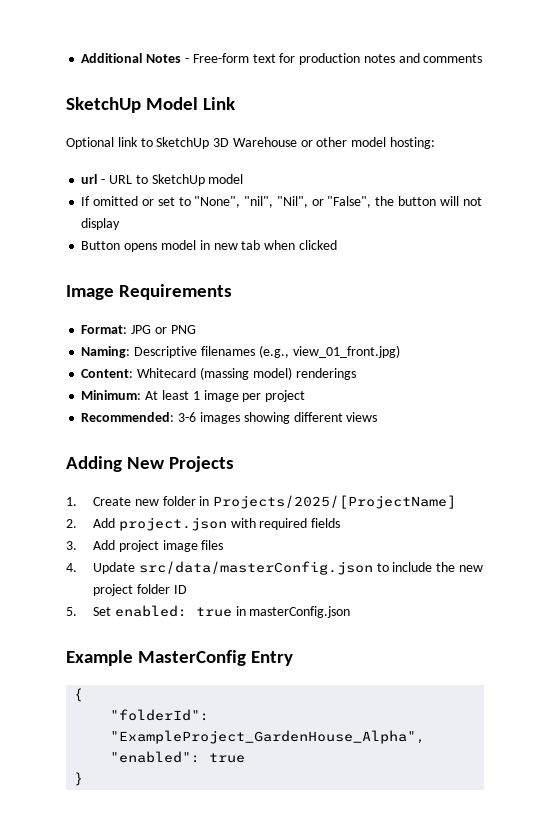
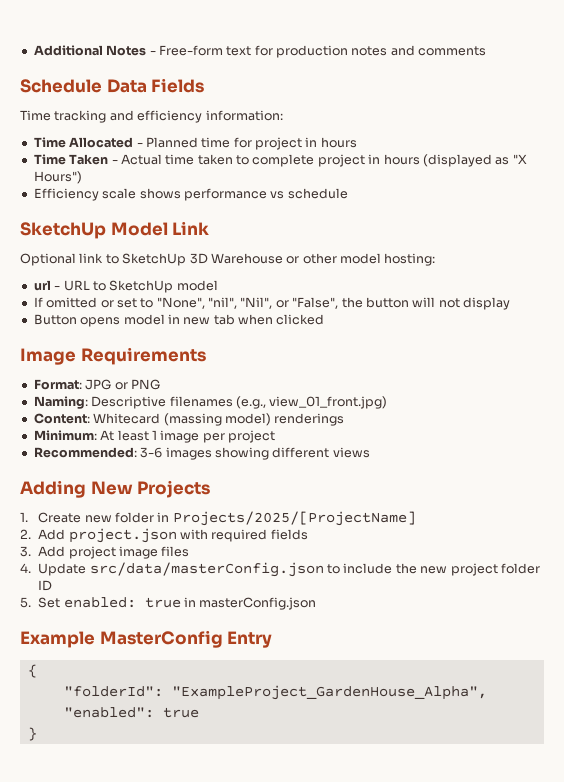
+ Schedule Data Fields
+ Time tracking and efficiency information:
+ Time Allocated - Planned time for project in hours
+ Time Taken - Actual time taken to complete project in hours (displayed as "X Hours")
+ Efficiency scale shows performance vs schedule

